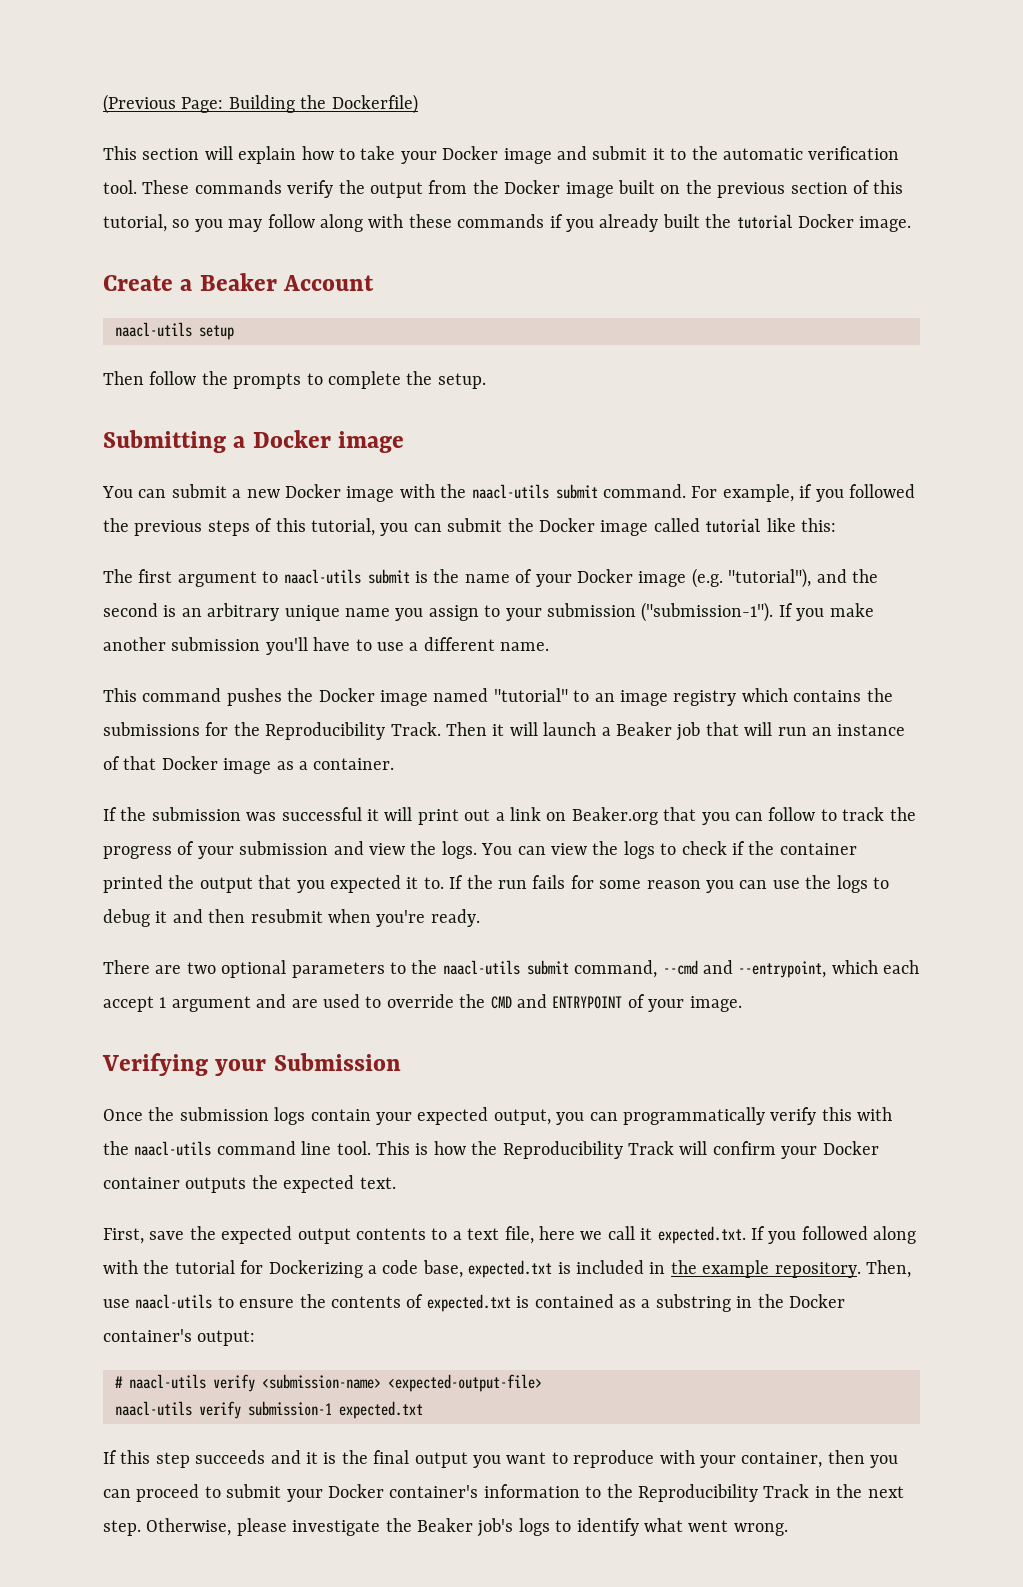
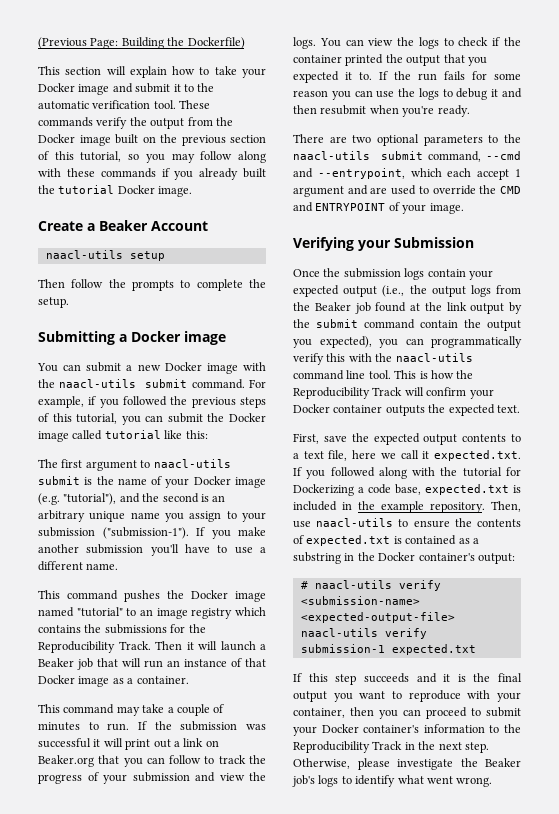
+ This command may take a couple of minutes to run.
- Once the submission logs contain your expected output, you can programmatically verify this with the naacl-utils command line tool.
+ Once the submission logs contain your expected output (i.e., the output logs from the Beaker job found at the link output by the submit command contain the output you expected), you can programmatically verify this with the naacl-utils command line tool.

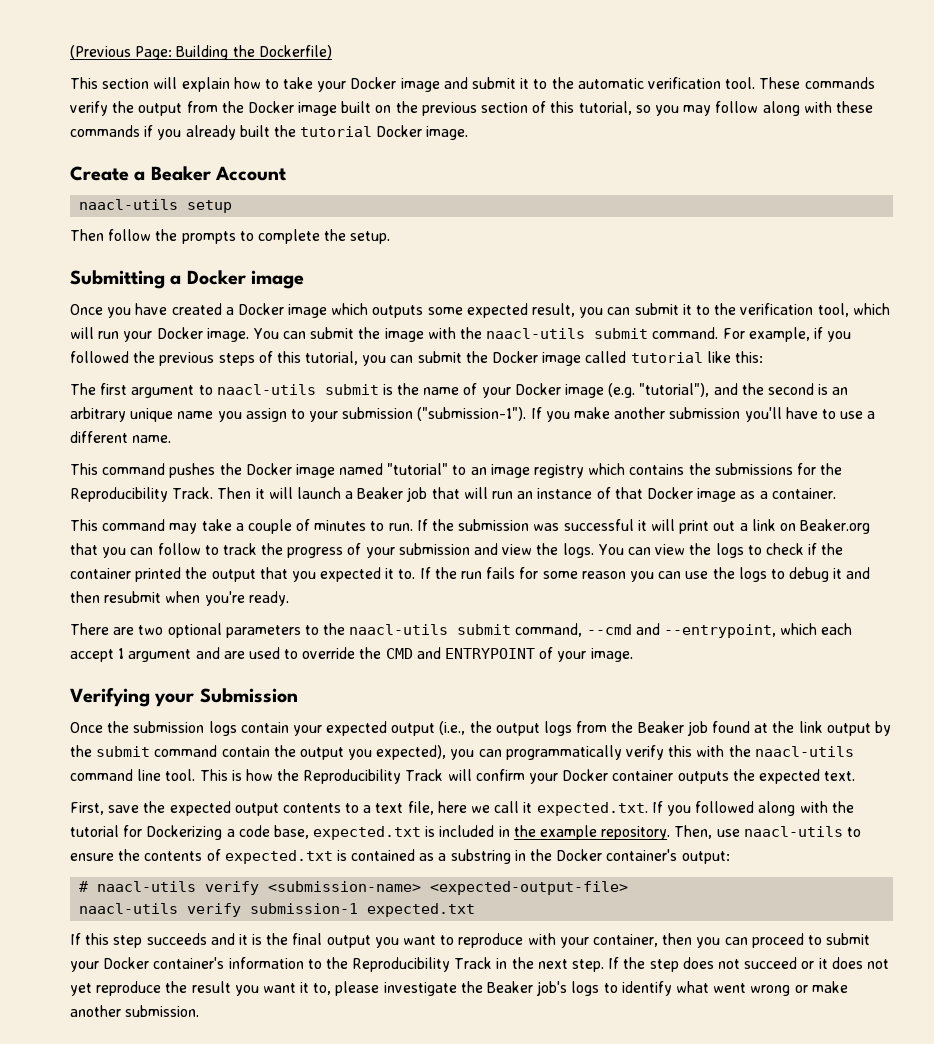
- You can submit a new Docker image with the naacl-utils submit command.
+ Once you have created a Docker image which outputs some expected result, you can submit it to the verification tool, which will run your Docker image. You can submit the image with the naacl-utils submit command.
- Otherwise, please investigate the Beaker job's logs to identify what went wrong.
+ If the step does not succeed or it does not yet reproduce the result you want it to, please investigate the Beaker job's logs to identify what went wrong or make another submission.

